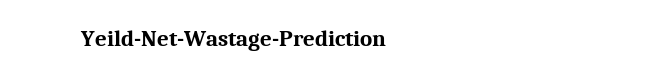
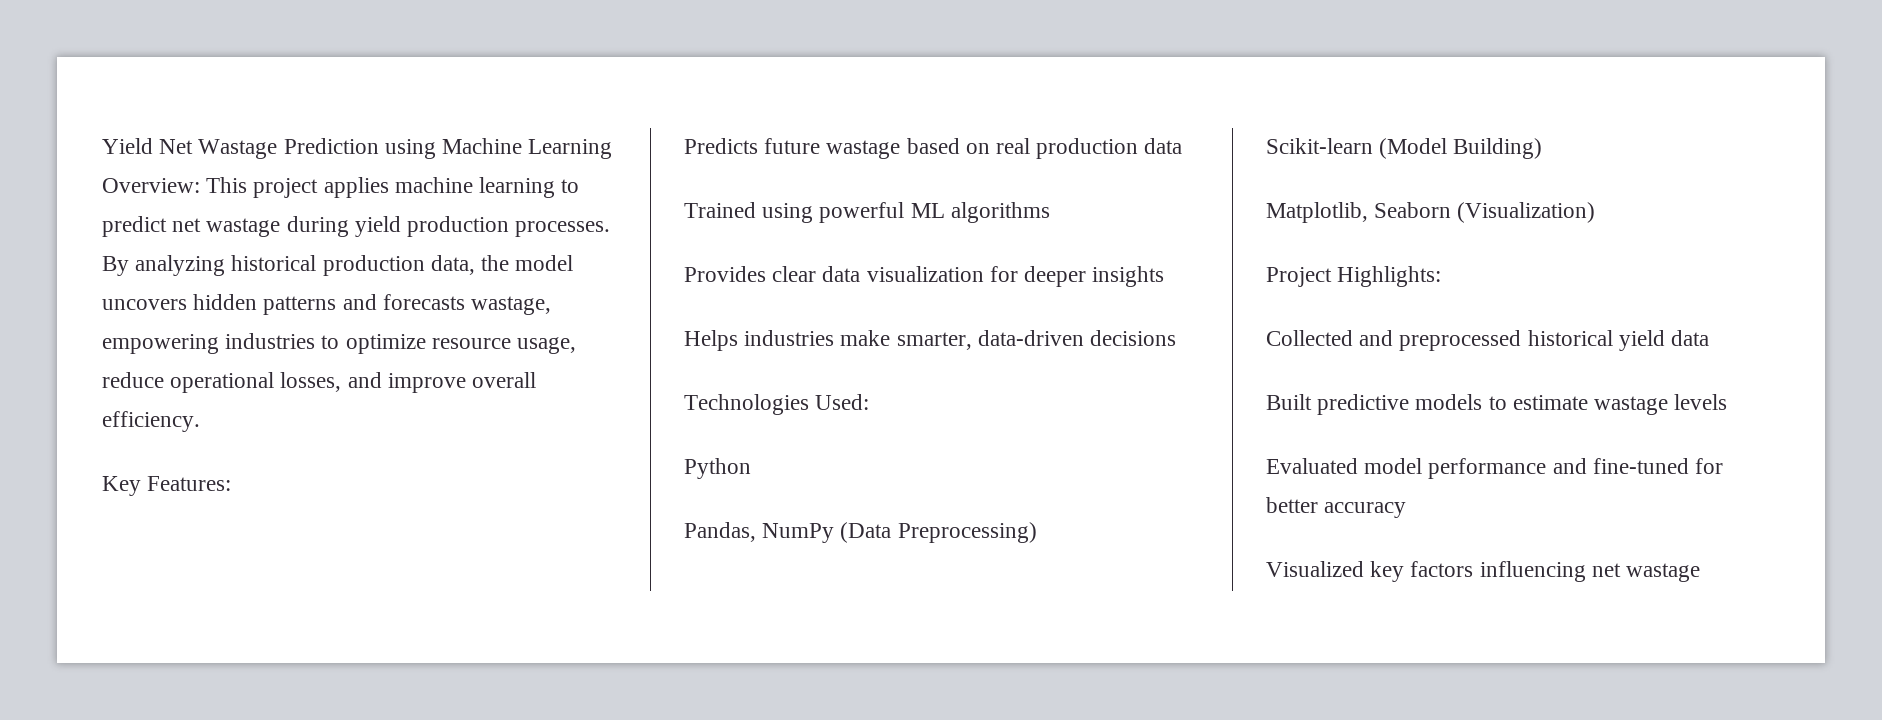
- Yeild-Net-Wastage-Prediction
+ Yield Net Wastage Prediction using Machine Learning Overview: This project applies machine learning to predict net wastage during yield production processes. By analyzing historical production data, the model uncovers hidden patterns and forecasts wastage, empowering industries to optimize resource usage, reduce operational losses, and improve overall efficiency.
+ Key Features:
+ Predicts future wastage based on real production data
+ Trained using powerful ML algorithms
+ Provides clear data visualization for deeper insights
+ Helps industries make smarter, data-driven decisions
+ Technologies Used:
+ Python
+ Pandas, NumPy (Data Preprocessing)
+ Scikit-learn (Model Building)
+ Matplotlib, Seaborn (Visualization)
+ Project Highlights:
+ Collected and preprocessed historical yield data
+ Built predictive models to estimate wastage levels
+ Evaluated model performance and fine-tuned for better accuracy
+ Visualized key factors influencing net wastage

